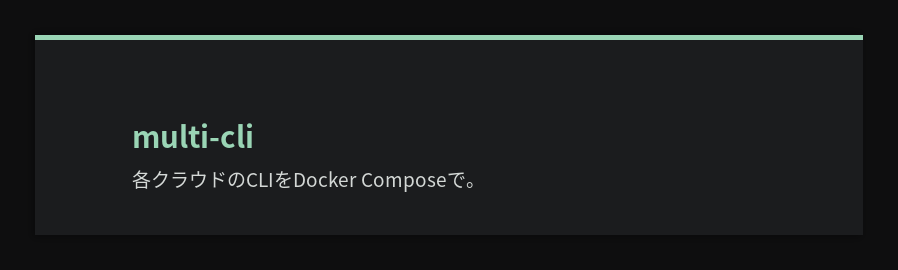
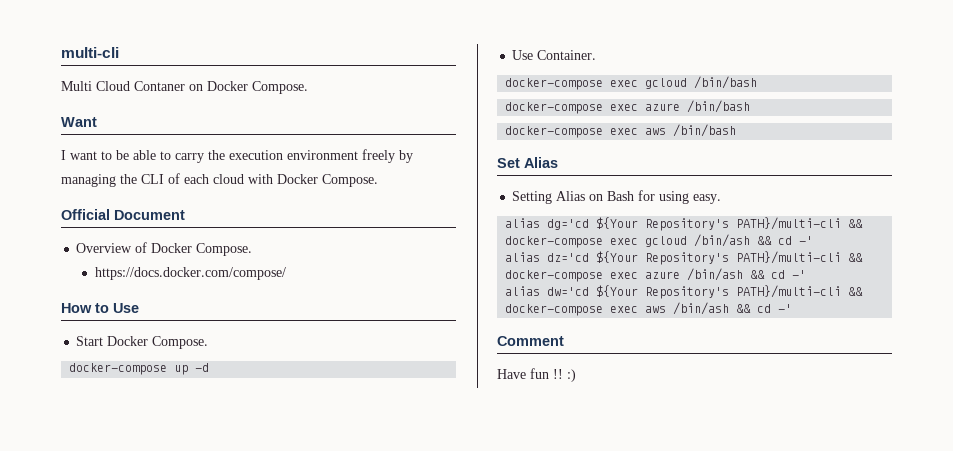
- 各クラウドのCLIをDocker Composeで。
+ Multi Cloud Contaner on Docker Compose.
+ Want
+ I want to be able to carry the execution environment freely by managing the CLI of each cloud with Docker Compose.
+ Official Document
+ Overview of Docker Compose.
+ https://docs.docker.com/compose/
+ How to Use
+ Start Docker Compose.
+ docker-compose up -d
+ Use Container.
+ docker-compose exec gcloud /bin/bash
+ docker-compose exec azure /bin/bash
+ docker-compose exec aws /bin/bash
+ Set Alias
+ Setting Alias on Bash for using easy.
+ alias dg='cd ${Your Repository's PATH}/multi-cli && docker-compose exec gcloud /bin/ash && cd -'
+ alias dz='cd ${Your Repository's PATH}/multi-cli && docker-compose exec azure /bin/ash && cd -'
+ alias dw='cd ${Your Repository's PATH}/multi-cli && docker-compose exec aws /bin/ash && cd -'
+ Comment
+ Have fun !! :)

